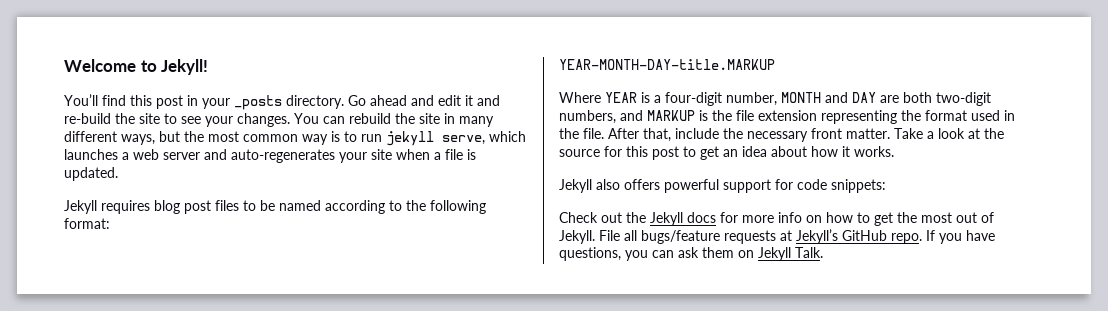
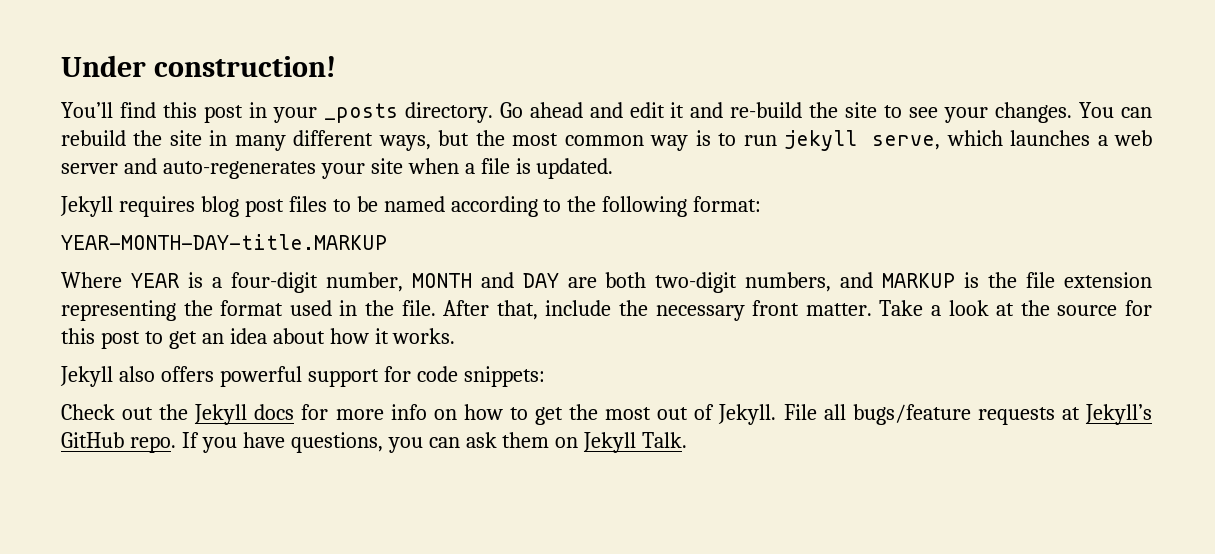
- Welcome to Jekyll!
+ Under construction!

